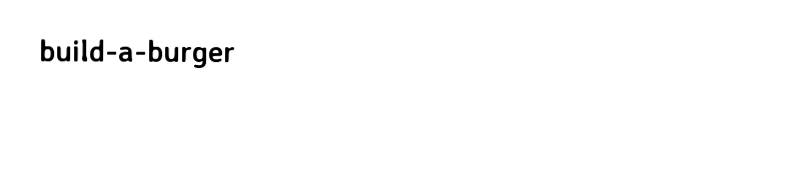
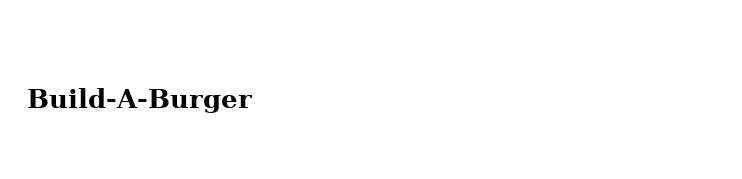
- build-a-burger
+ Build-A-Burger

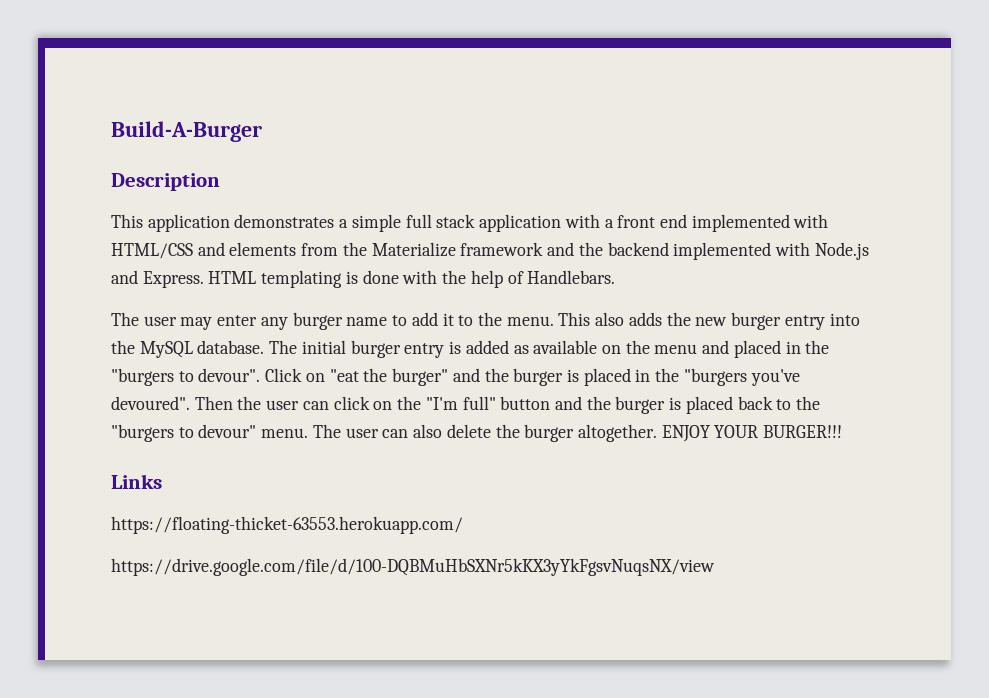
+ Description
+ This application demonstrates a simple full stack application with a front end implemented with HTML/CSS and elements from the Materialize framework and the backend implemented with Node.js and Express. HTML templating is done with the help of Handlebars.
+ The user may enter any burger name to add it to the menu. This also adds the new burger entry into the MySQL database. The initial burger entry is added as available on the menu and placed in the "burgers to devour". Click on "eat the burger" and the burger is placed in the "burgers you've devoured". Then the user can click on the "I'm full" button and the burger is placed back to the "burgers to devour" menu. The user can also delete the burger altogether. ENJOY YOUR BURGER!!!
+ Links
+ https://floating-thicket-63553.herokuapp.com/
+ https://drive.google.com/file/d/100-DQBMuHbSXNr5kKX3yYkFgsvNuqsNX/view

